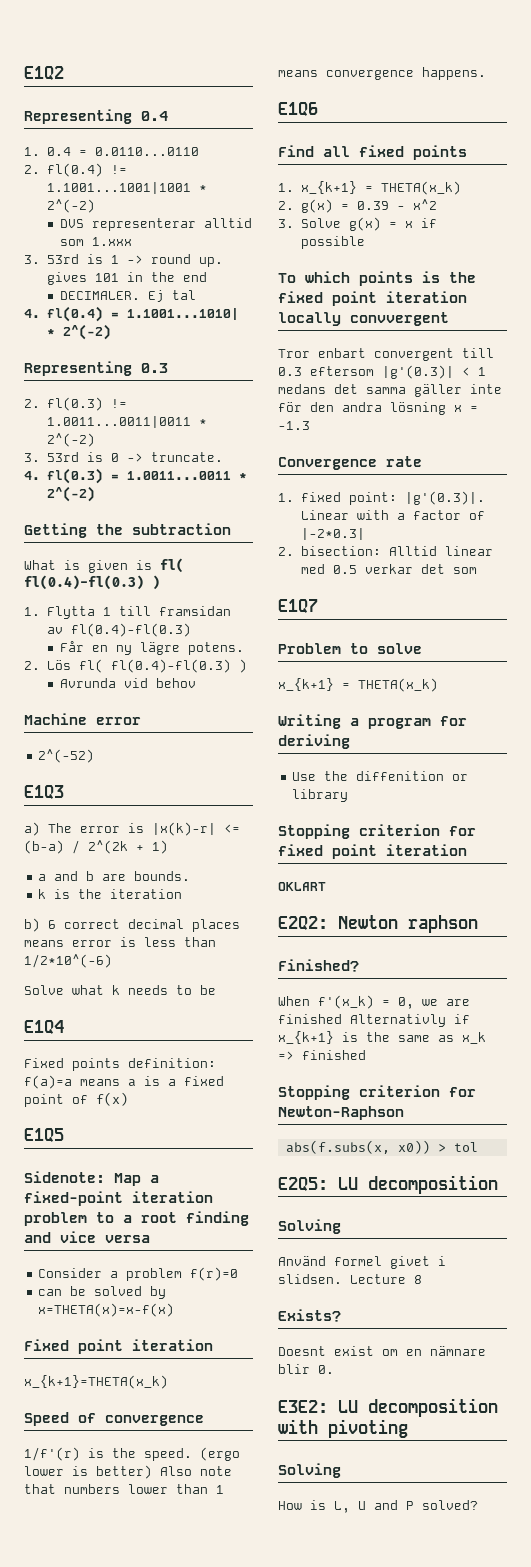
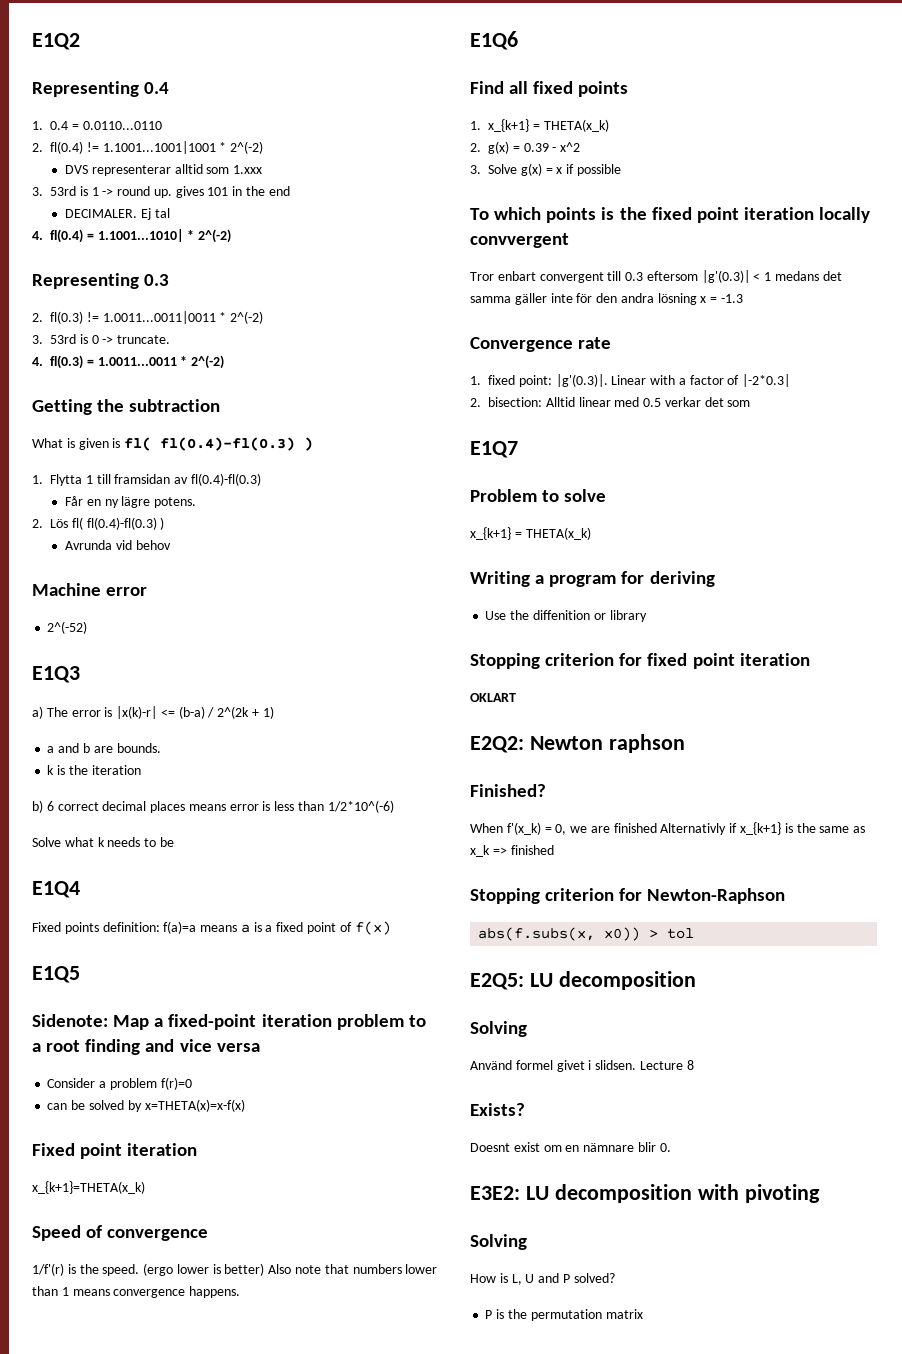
+ P is the permutation matrix

